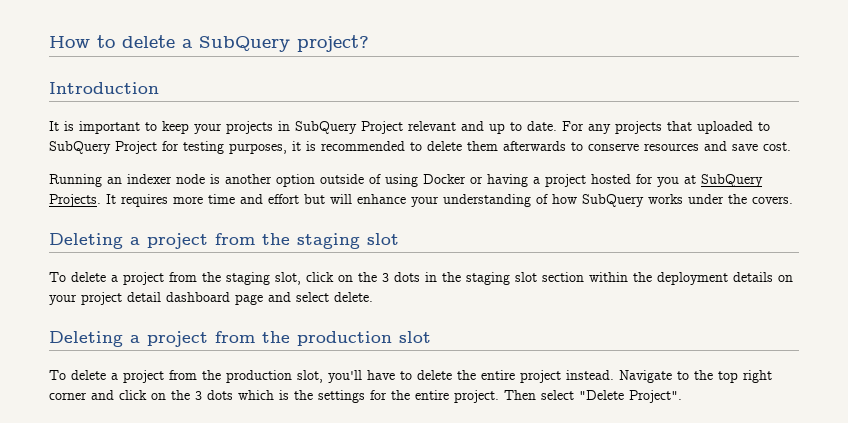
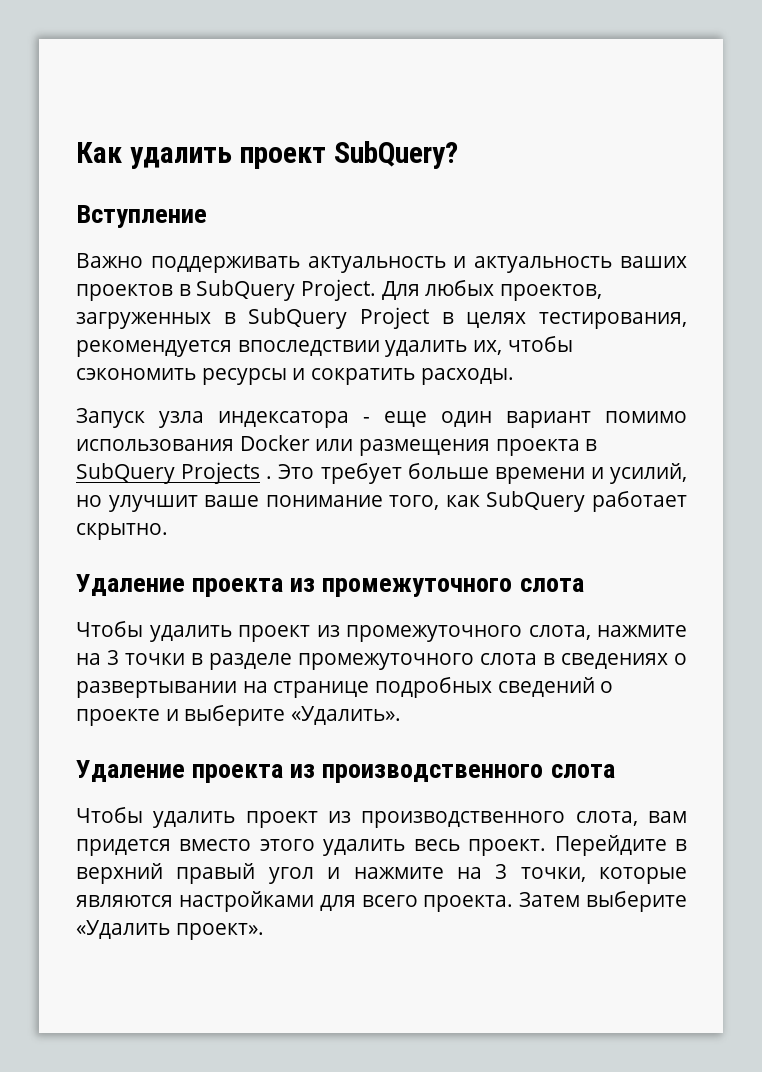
- How to delete a SubQuery project?
- Introduction
- It is important to keep your projects in SubQuery Project relevant and up to date. For any projects that uploaded to SubQuery Project for testing purposes, it is recommended to delete them afterwards to conserve resources and save cost.
- Running an indexer node is another option outside of using Docker or having a project hosted for you at SubQuery Projects. It requires more time and effort but will enhance your understanding of how SubQuery works under the covers.
- Deleting a project from the staging slot
- To delete a project from the staging slot, click on the 3 dots in the staging slot section within the deployment details on your project detail dashboard page and select delete.
- Deleting a project from the production slot
- To delete a project from the production slot, you'll have to delete the entire project instead. Navigate to the top right corner and click on the 3 dots which is the settings for the entire project. Then select "Delete Project".
+ Как удалить проект SubQuery?
+ Вступление
+ Важно поддерживать актуальность и актуальность ваших проектов в SubQuery Project. Для любых проектов, загруженных в SubQuery Project в целях тестирования, рекомендуется впоследствии удалить их, чтобы сэкономить ресурсы и сократить расходы.
+ Запуск узла индексатора - еще один вариант помимо использования Docker или размещения проекта в SubQuery Projects . Это требует больше времени и усилий, но улучшит ваше понимание того, как SubQuery работает скрытно.
+ Удаление проекта из промежуточного слота
+ Чтобы удалить проект из промежуточного слота, нажмите на 3 точки в разделе промежуточного слота в сведениях о развертывании на странице подробных сведений о проекте и выберите «Удалить».
+ Удаление проекта из производственного слота
+ Чтобы удалить проект из производственного слота, вам придется вместо этого удалить весь проект. Перейдите в верхний правый угол и нажмите на 3 точки, которые являются настройками для всего проекта. Затем выберите «Удалить проект».

